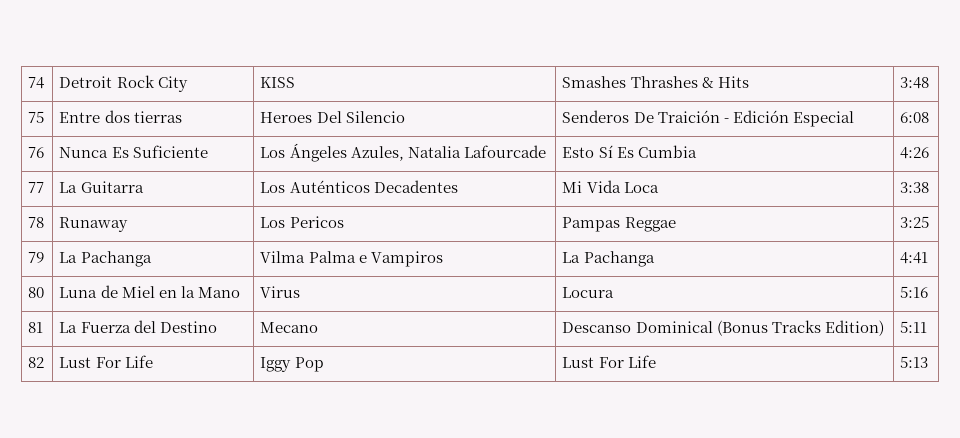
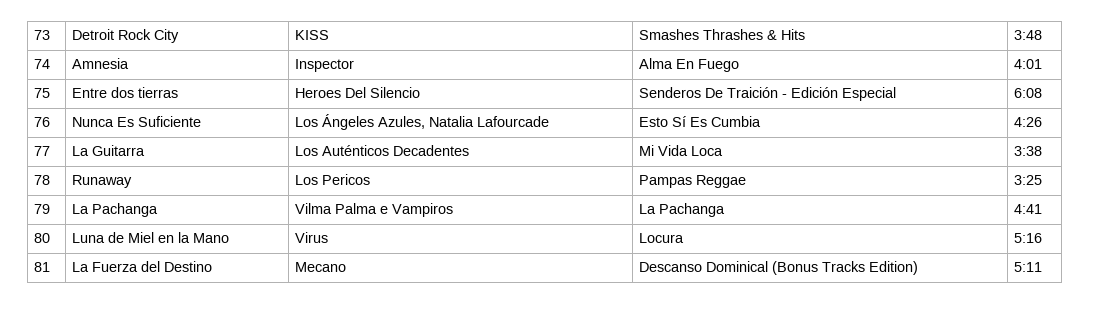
- 74 | Detroit Rock City | KISS | Smashes Thrashes & Hits | 3:48
+ 73 | Detroit Rock City | KISS | Smashes Thrashes & Hits | 3:48
+ 74 | Amnesia | Inspector | Alma En Fuego | 4:01
- 82 | Lust For Life | Iggy Pop | Lust For Life | 5:13

